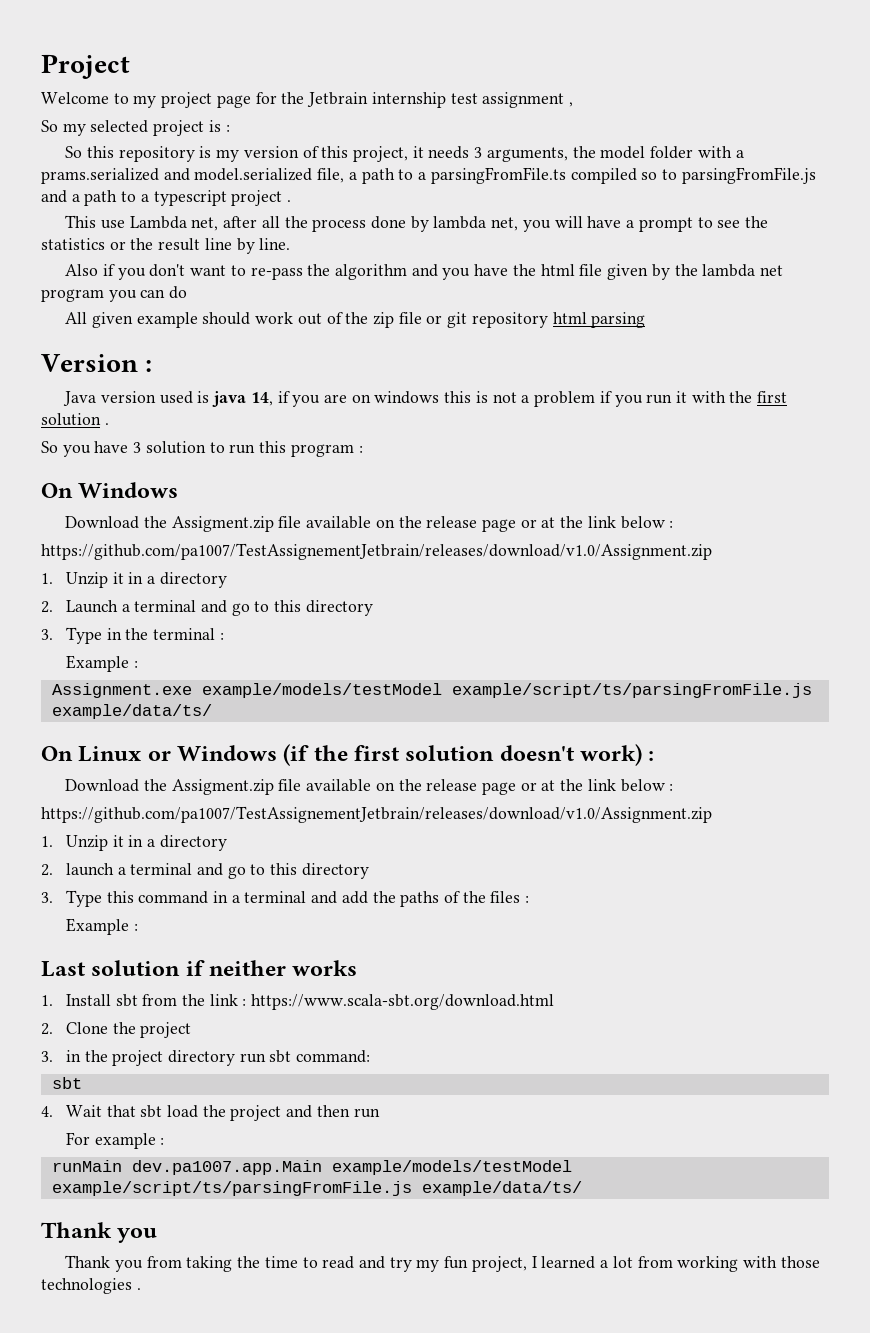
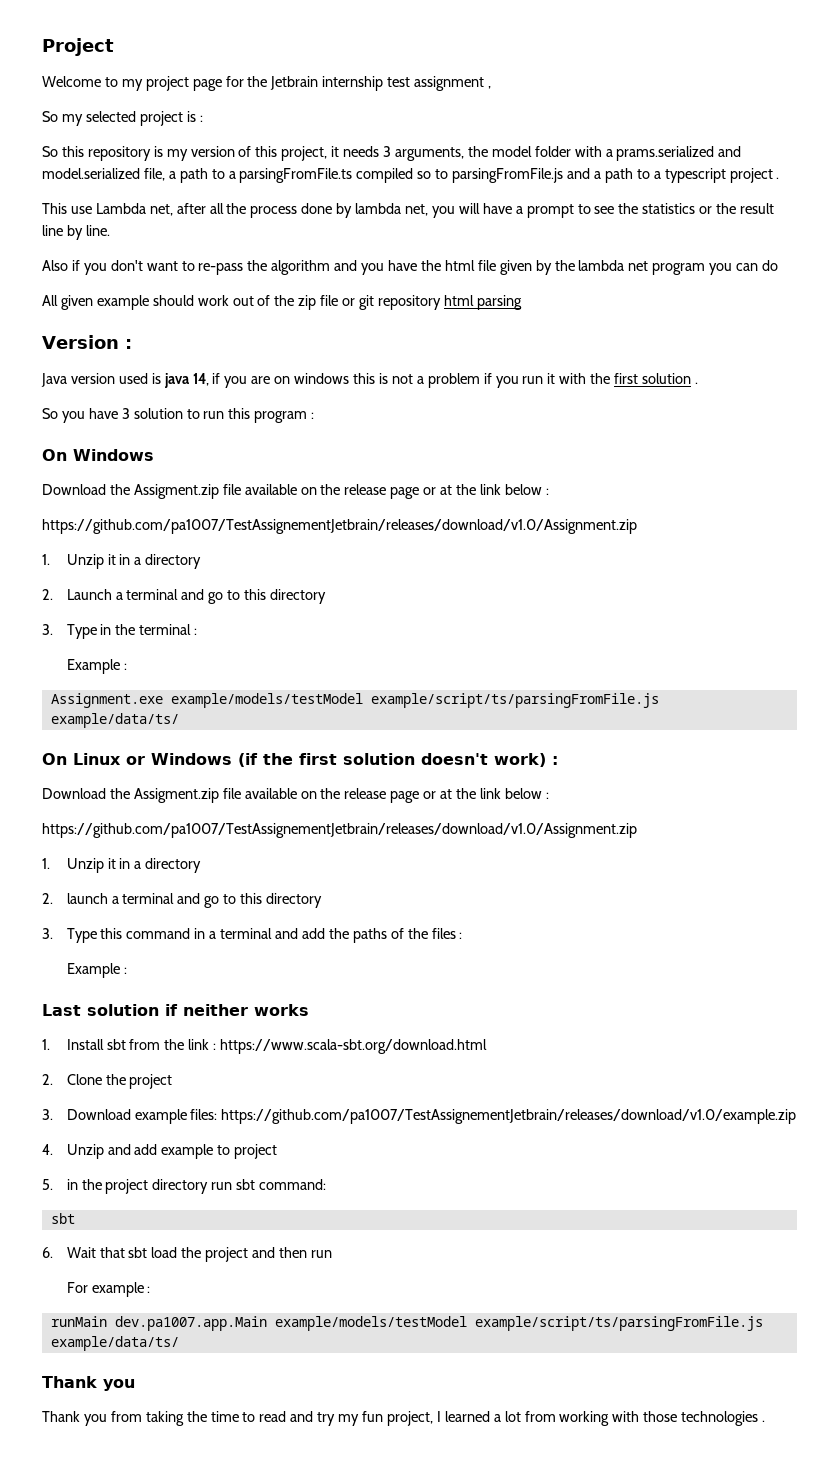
- 3. in the project directory run sbt command:
+ 3. Download example files: https://github.com/pa1007/TestAssignementJetbrain/releases/download/v1.0/example.zip
+ 4. Unzip and add example to project
+ 5. in the project directory run sbt command:
- 4. Wait that sbt load the project and then run
+ 6. Wait that sbt load the project and then run

